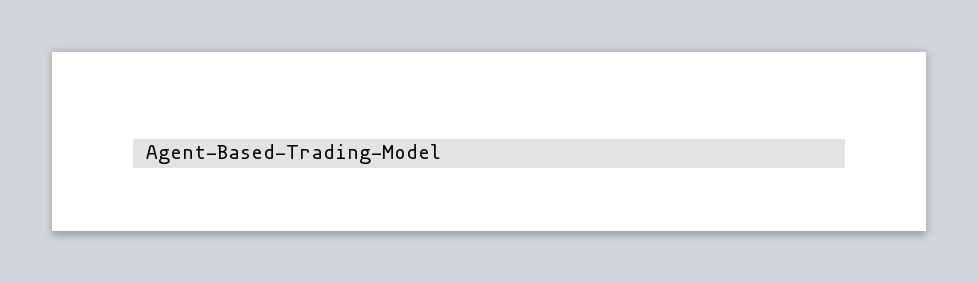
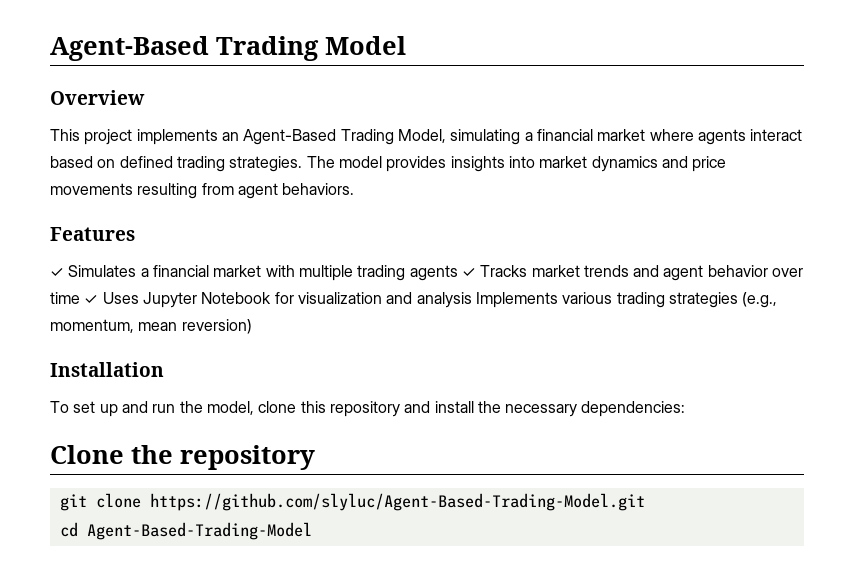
- Agent-Based-Trading-Model
+ Agent-Based Trading Model
+ Overview
+ This project implements an Agent-Based Trading Model, simulating a financial market where agents interact based on defined trading strategies. The model provides insights into market dynamics and price movements resulting from agent behaviors.
+ Features
+ ✓ Simulates a financial market with multiple trading agents ✓ Tracks market trends and agent behavior over time ✓ Uses Jupyter Notebook for visualization and analysis Implements various trading strategies (e.g., momentum, mean reversion)
+ Installation
+ To set up and run the model, clone this repository and install the necessary dependencies:
+ Clone the repository
+ git clone https://github.com/slyluc/Agent-Based-Trading-Model.git
+ cd Agent-Based-Trading-Model

